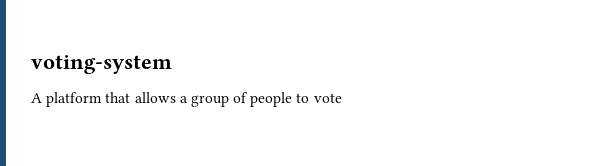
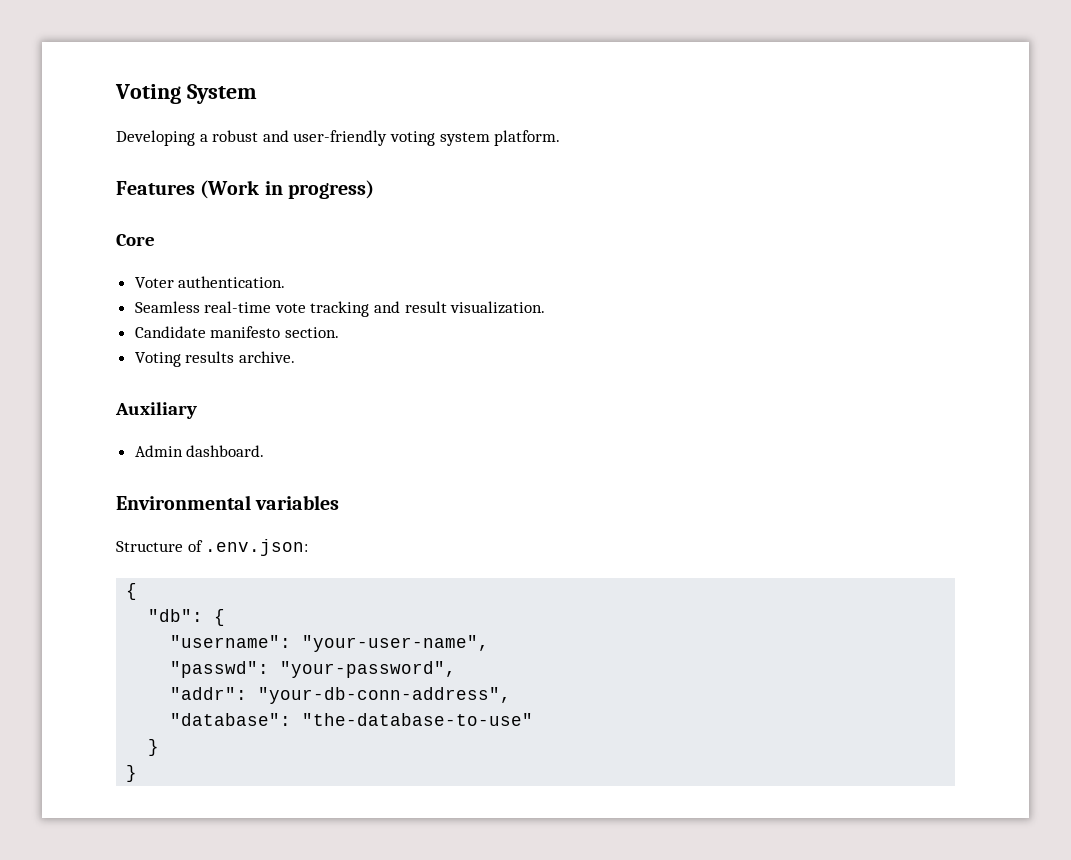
- voting-system
- A platform that allows a group of people to vote
+ Voting System
+ Developing a robust and user-friendly voting system platform.
+ Features (Work in progress)
+ Core
+ Voter authentication.
+ Seamless real-time vote tracking and result visualization.
+ Candidate manifesto section.
+ Voting results archive.
+ Auxiliary
+ Admin dashboard.
+ Environmental variables
+ Structure of .env.json:
+ {
+ "db": {
+ "username": "your-user-name",
+ "passwd": "your-password",
+ "addr": "your-db-conn-address",
+ "database": "the-database-to-use"
+ }
+ }

